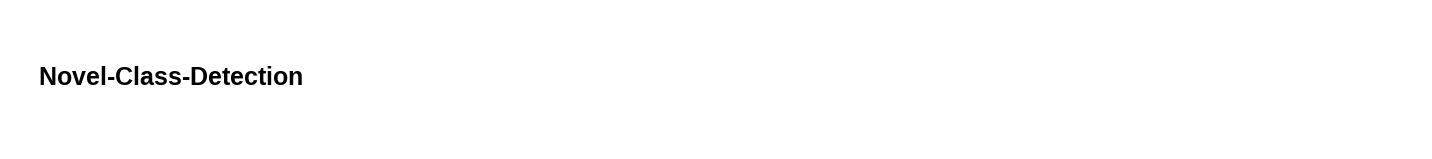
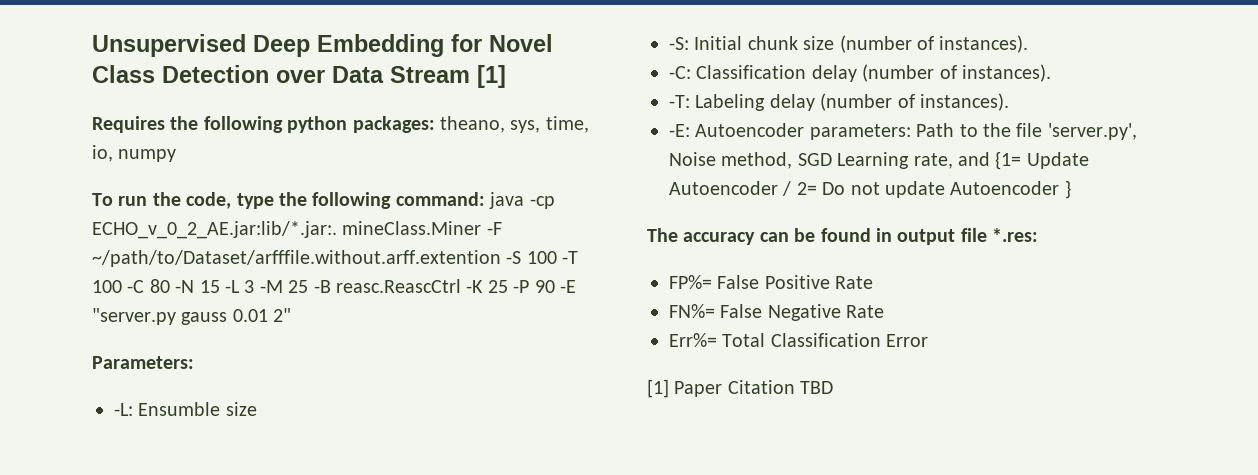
- Novel-Class-Detection
+ Unsupervised Deep Embedding for Novel Class Detection over Data Stream [1]
+ Requires the following python packages: theano, sys, time, io, numpy
+ To run the code, type the following command: java -cp ECHO_v_0_2_AE.jar:lib/*.jar:. mineClass.Miner -F ~/path/to/Dataset/arfffile.without.arff.extention -S 100 -T 100 -C 80 -N 15 -L 3 -M 25 -B reasc.ReascCtrl -K 25 -P 90 -E "server.py gauss 0.01 2"
+ Parameters:
+ -L: Ensumble size
+ -S: Initial chunk size (number of instances).
+ -C: Classification delay (number of instances).
+ -T: Labeling delay (number of instances).
+ -E: Autoencoder parameters: Path to the file 'server.py', Noise method, SGD Learning rate, and {1= Update Autoencoder / 2= Do not update Autoencoder }
+ The accuracy can be found in output file *.res:
+ FP%= False Positive Rate
+ FN%= False Negative Rate
+ Err%= Total Classification Error
+ [1] Paper Citation TBD

